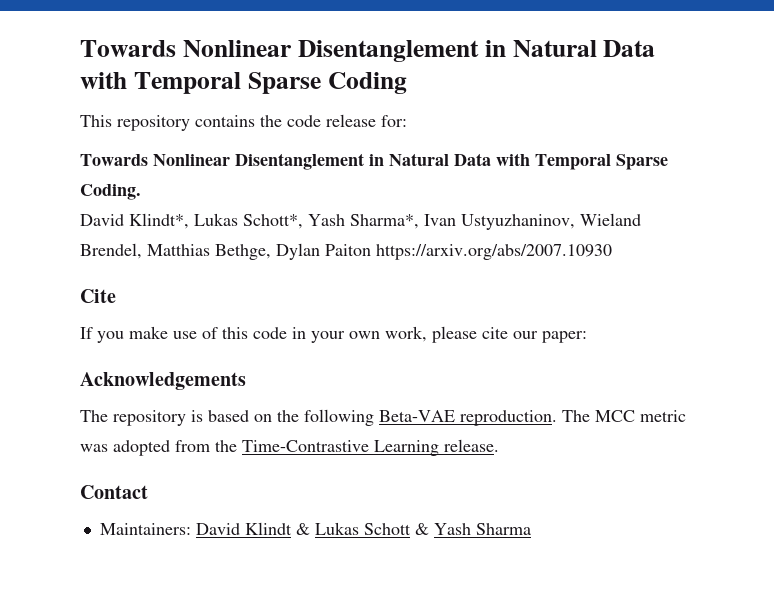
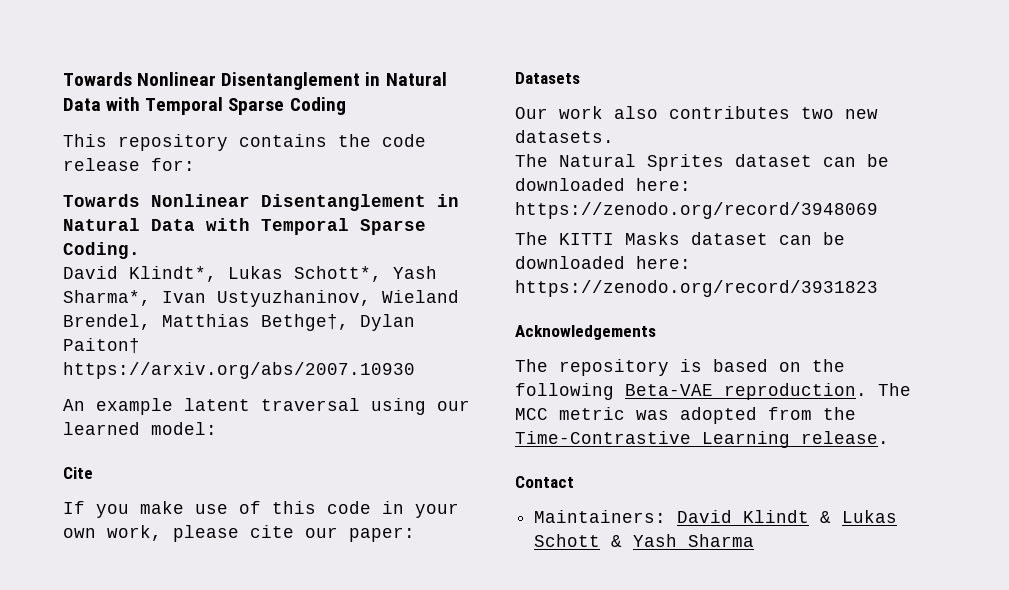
- David Klindt*, Lukas Schott*, Yash Sharma*, Ivan Ustyuzhaninov, Wieland Brendel, Matthias Bethge, Dylan Paiton https://arxiv.org/abs/2007.10930
+ David Klindt*, Lukas Schott*, Yash Sharma*, Ivan Ustyuzhaninov, Wieland Brendel, Matthias Bethge†, Dylan Paiton† https://arxiv.org/abs/2007.10930
+ An example latent traversal using our learned model:
+ Datasets
+ Our work also contributes two new datasets.
+ The Natural Sprites dataset can be downloaded here: https://zenodo.org/record/3948069
+ The KITTI Masks dataset can be downloaded here: https://zenodo.org/record/3931823

